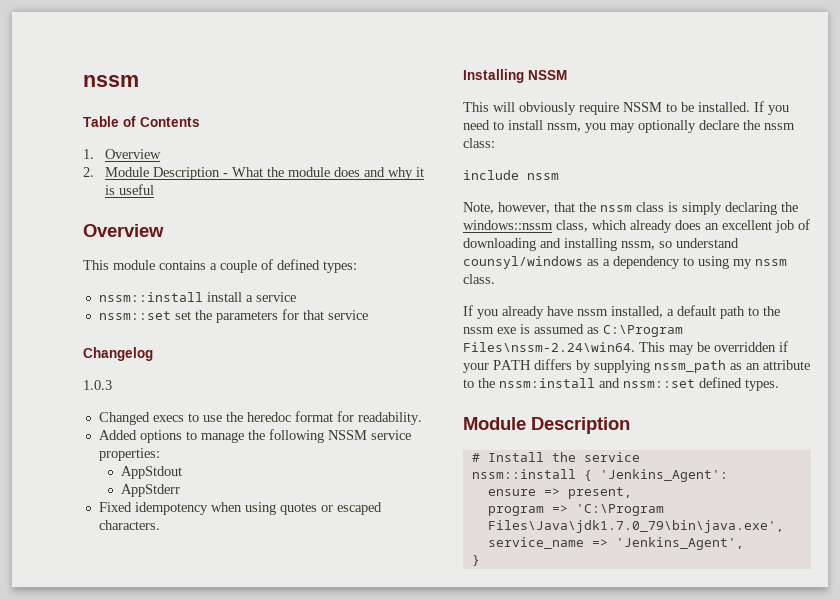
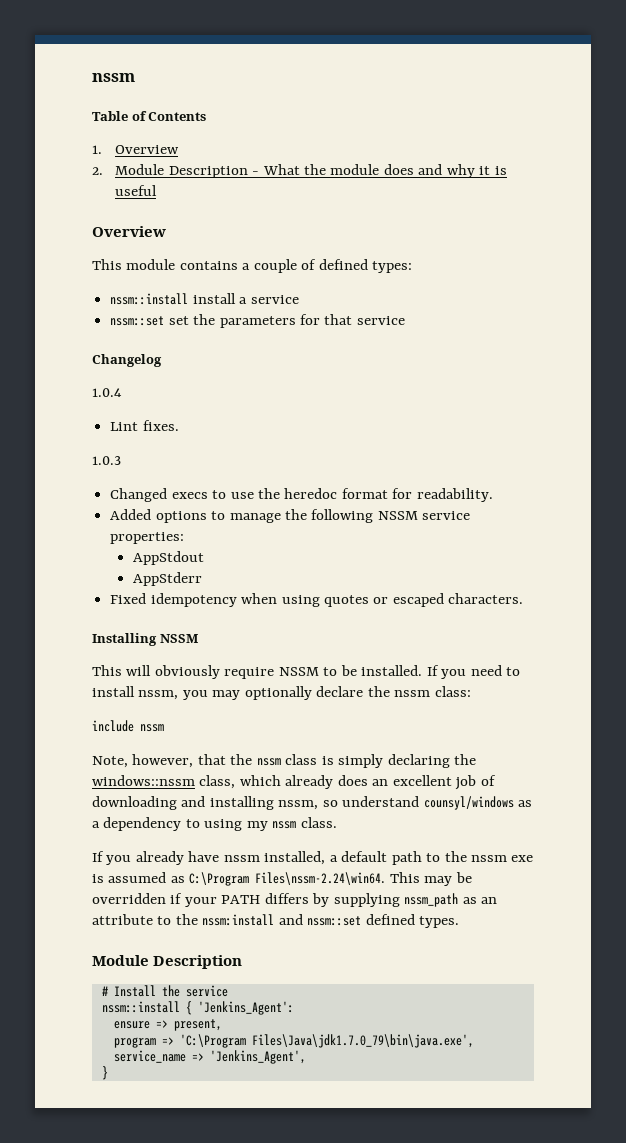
+ 1.0.4
+ Lint fixes.

